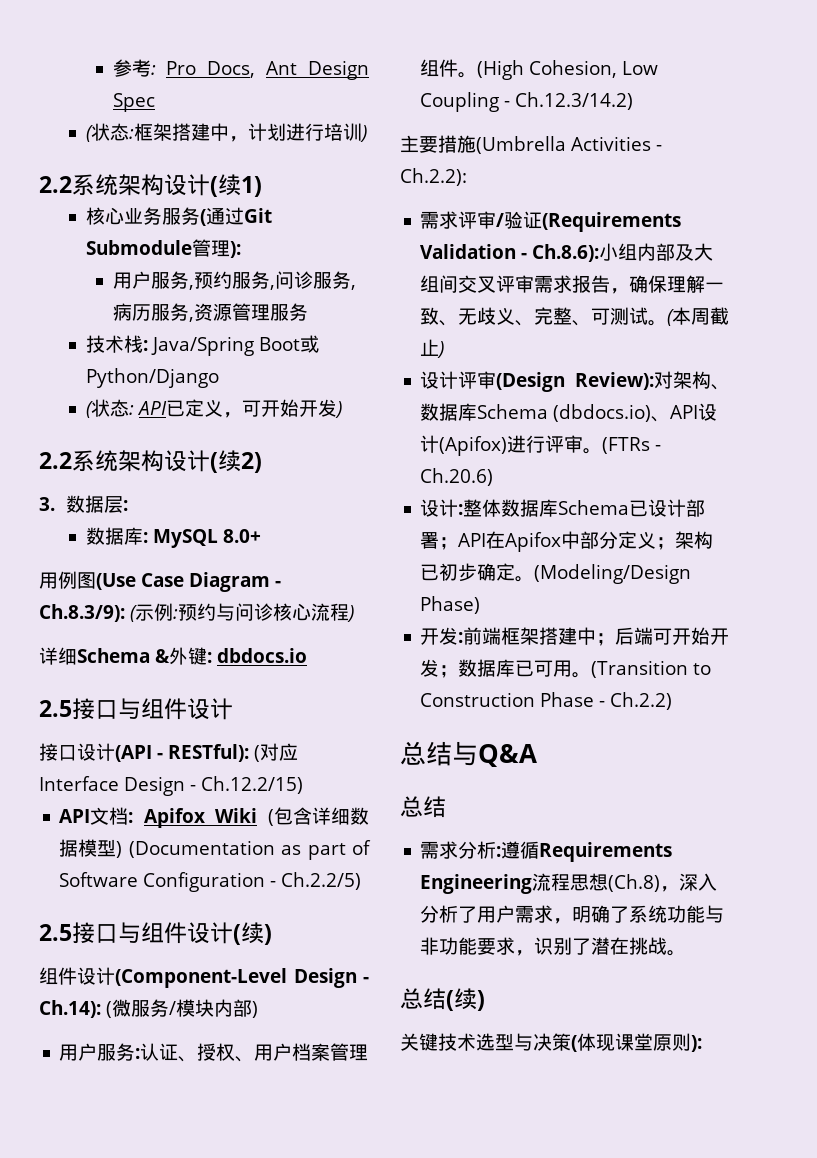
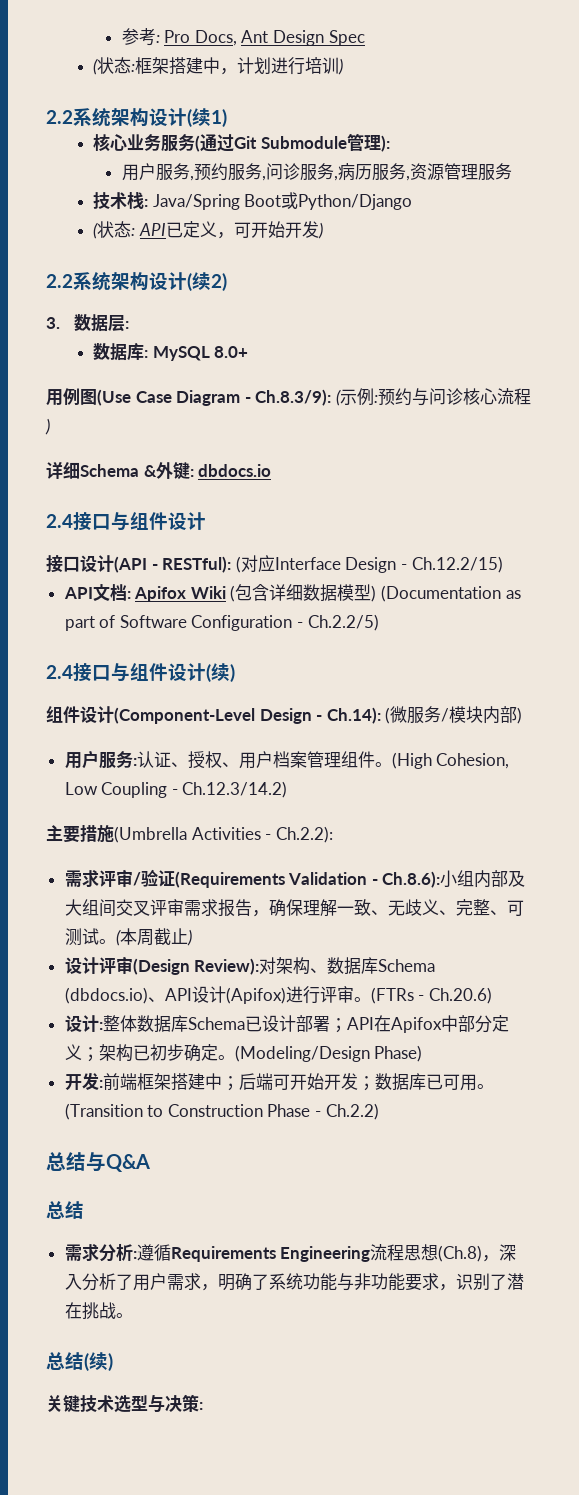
  详细Schema &外键: dbdocs.io
- 2.5接口与组件设计
+ 2.4接口与组件设计
- 2.5接口与组件设计(续)
+ 2.4接口与组件设计(续)
- 关键技术选型与决策(体现课堂原则):
+ 关键技术选型与决策:

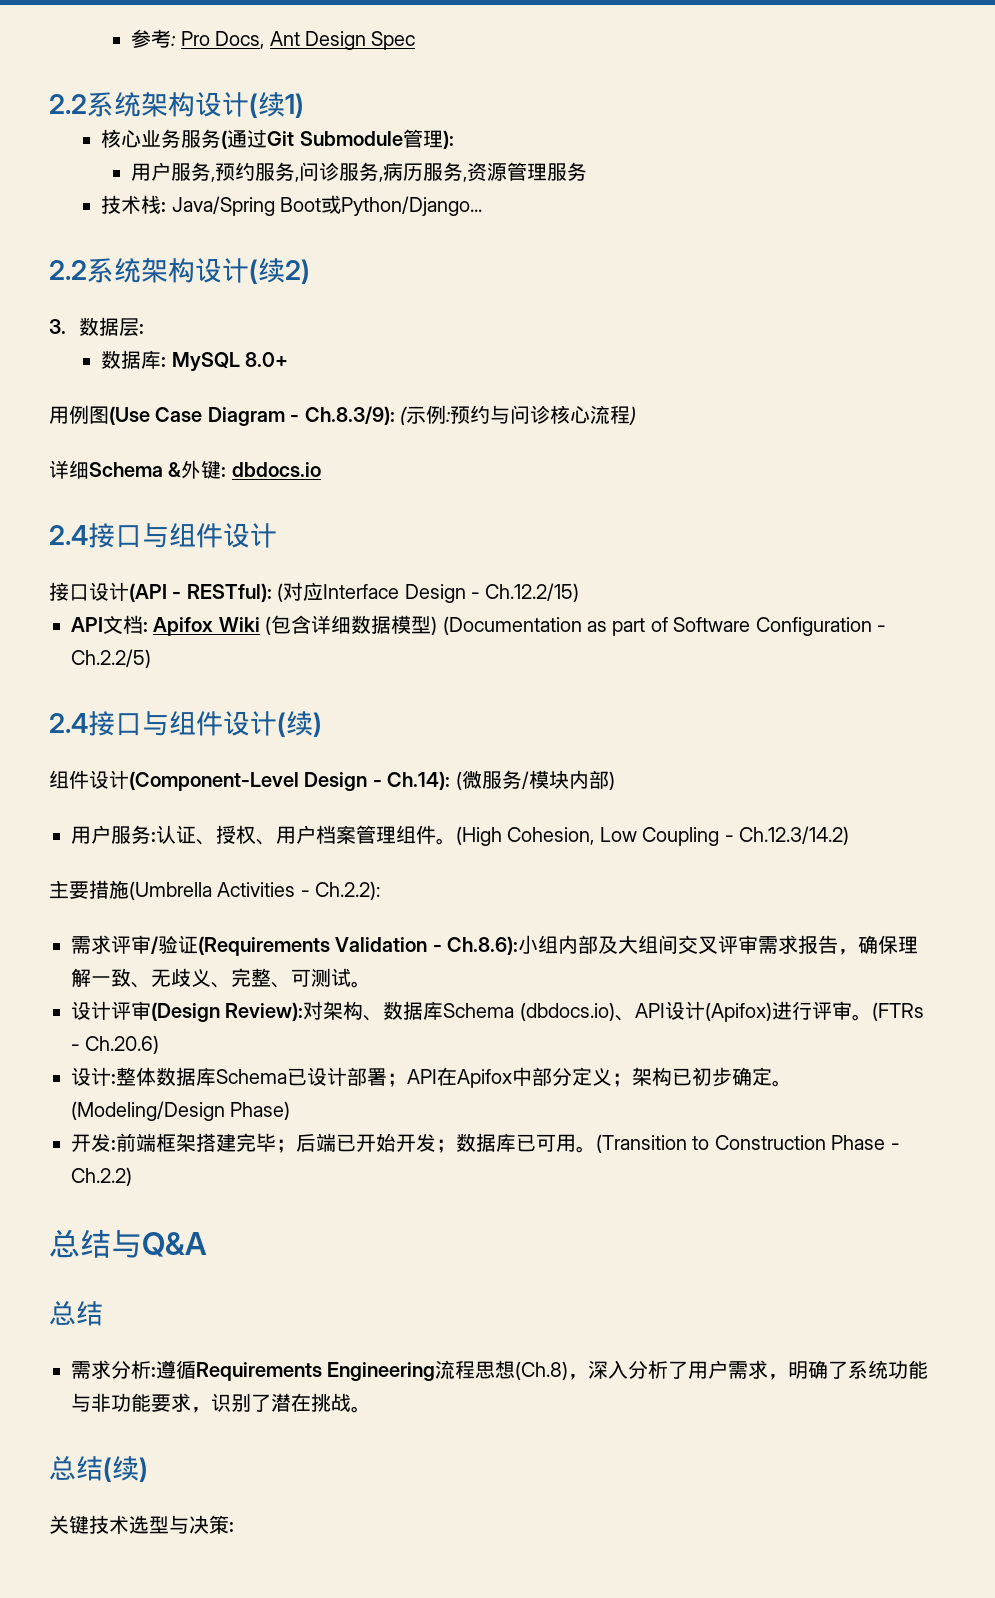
- (状态:框架搭建中，计划进行培训)
- 技术栈: Java/Spring Boot或Python/Django
- (状态: API已定义，可开始开发)
+ 技术栈: Java/Spring Boot或Python/Django...
- (本周截止)
- 开发:前端框架搭建中；后端可开始开发；数据库已可用。
+ 开发:前端框架搭建完毕；后端已开始开发；数据库已可用。

